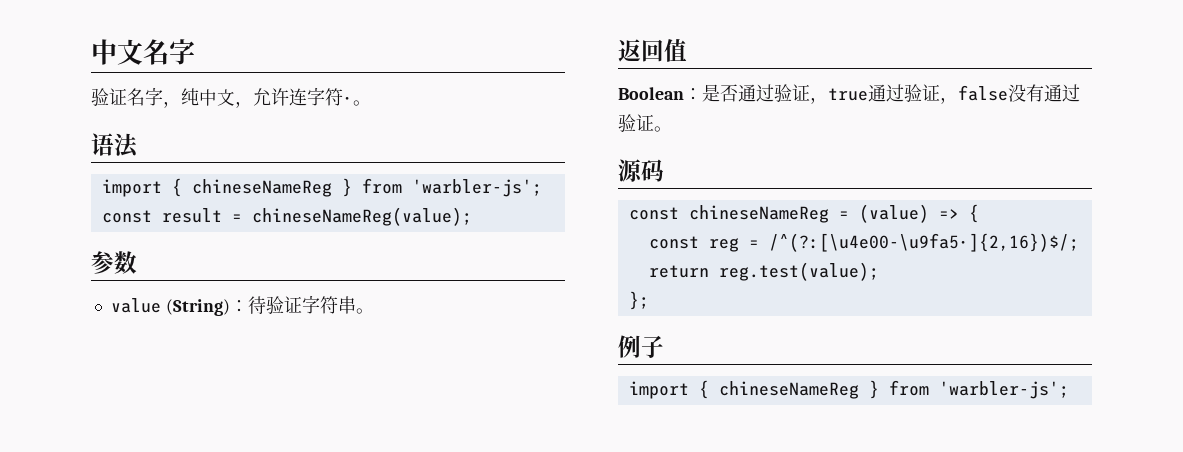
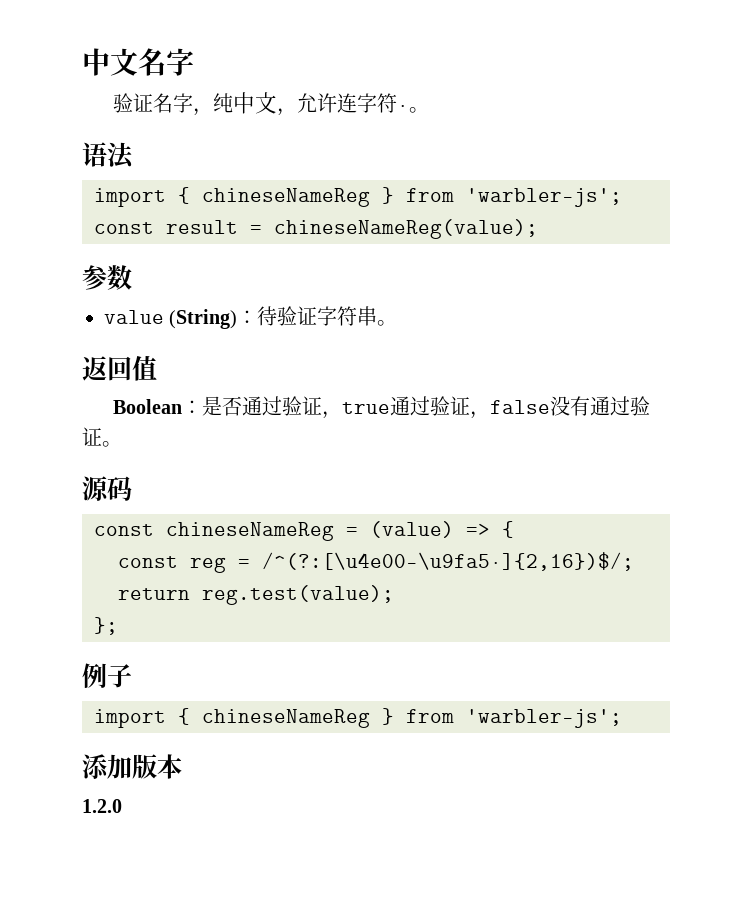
+ 添加版本
+ 1.2.0

